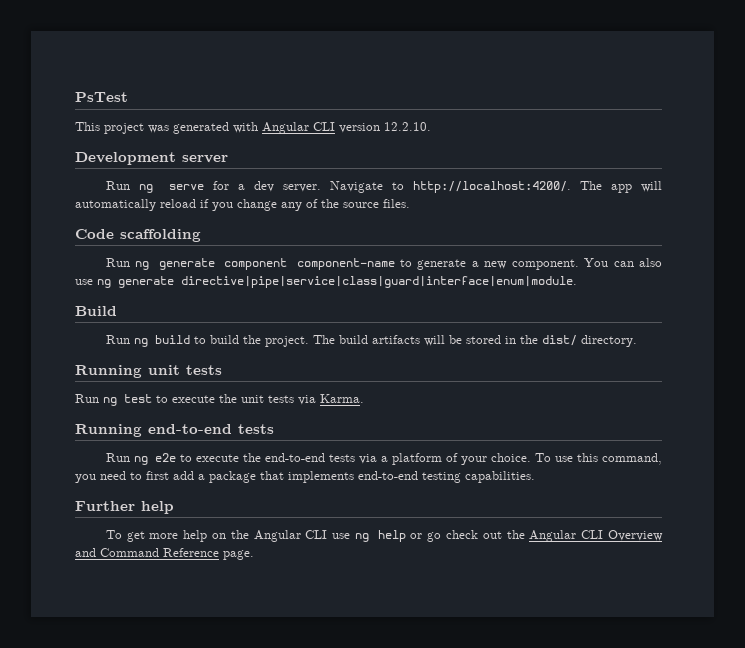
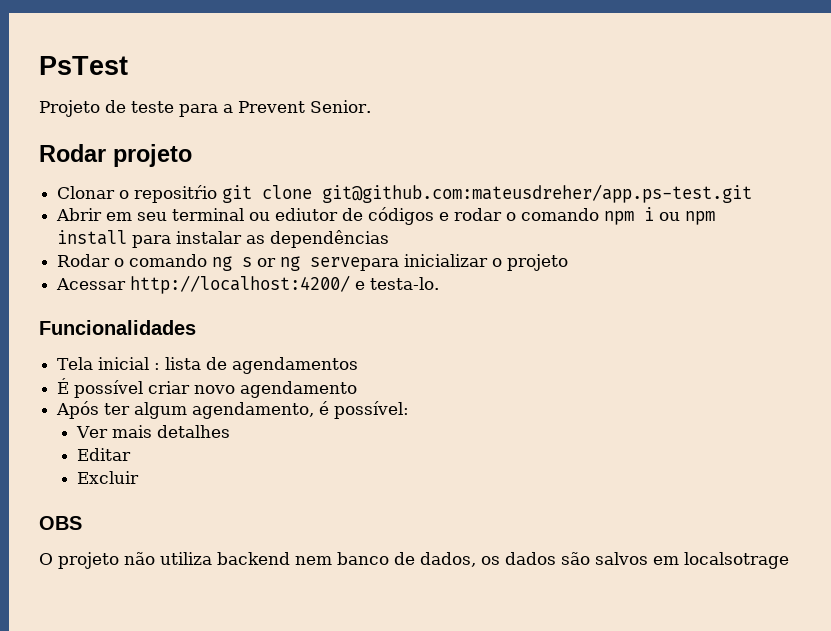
- This project was generated with Angular CLI version 12.2.10.
- Development server
- Run ng serve for a dev server. Navigate to http://localhost:4200/. The app will automatically reload if you change any of the source files.
- Code scaffolding
- Run ng generate component component-name to generate a new component. You can also use ng generate directive|pipe|service|class|guard|interface|enum|module.
- Build
- Run ng build to build the project. The build artifacts will be stored in the dist/ directory.
- Running unit tests
- Run ng test to execute the unit tests via Karma.
- Running end-to-end tests
- Run ng e2e to execute the end-to-end tests via a platform of your choice. To use this command, you need to first add a package that implements end-to-end testing capabilities.
- Further help
- To get more help on the Angular CLI use ng help or go check out the Angular CLI Overview and Command Reference page.
+ Projeto de teste para a Prevent Senior.
+ Rodar projeto
+ Clonar o repositŕio git clone git@github.com:mateusdreher/app.ps-test.git
+ Abrir em seu terminal ou ediutor de códigos e rodar o comando npm i ou npm install para instalar as dependências
+ Rodar o comando ng s or ng servepara inicializar o projeto
+ Acessar http://localhost:4200/ e testa-lo.
+ Funcionalidades
+ Tela inicial : lista de agendamentos
+ É possível criar novo agendamento
+ Após ter algum agendamento, é possível:
+ Ver mais detalhes
+ Editar
+ Excluir
+ OBS
+ O projeto não utiliza backend nem banco de dados, os dados são salvos em localsotrage

